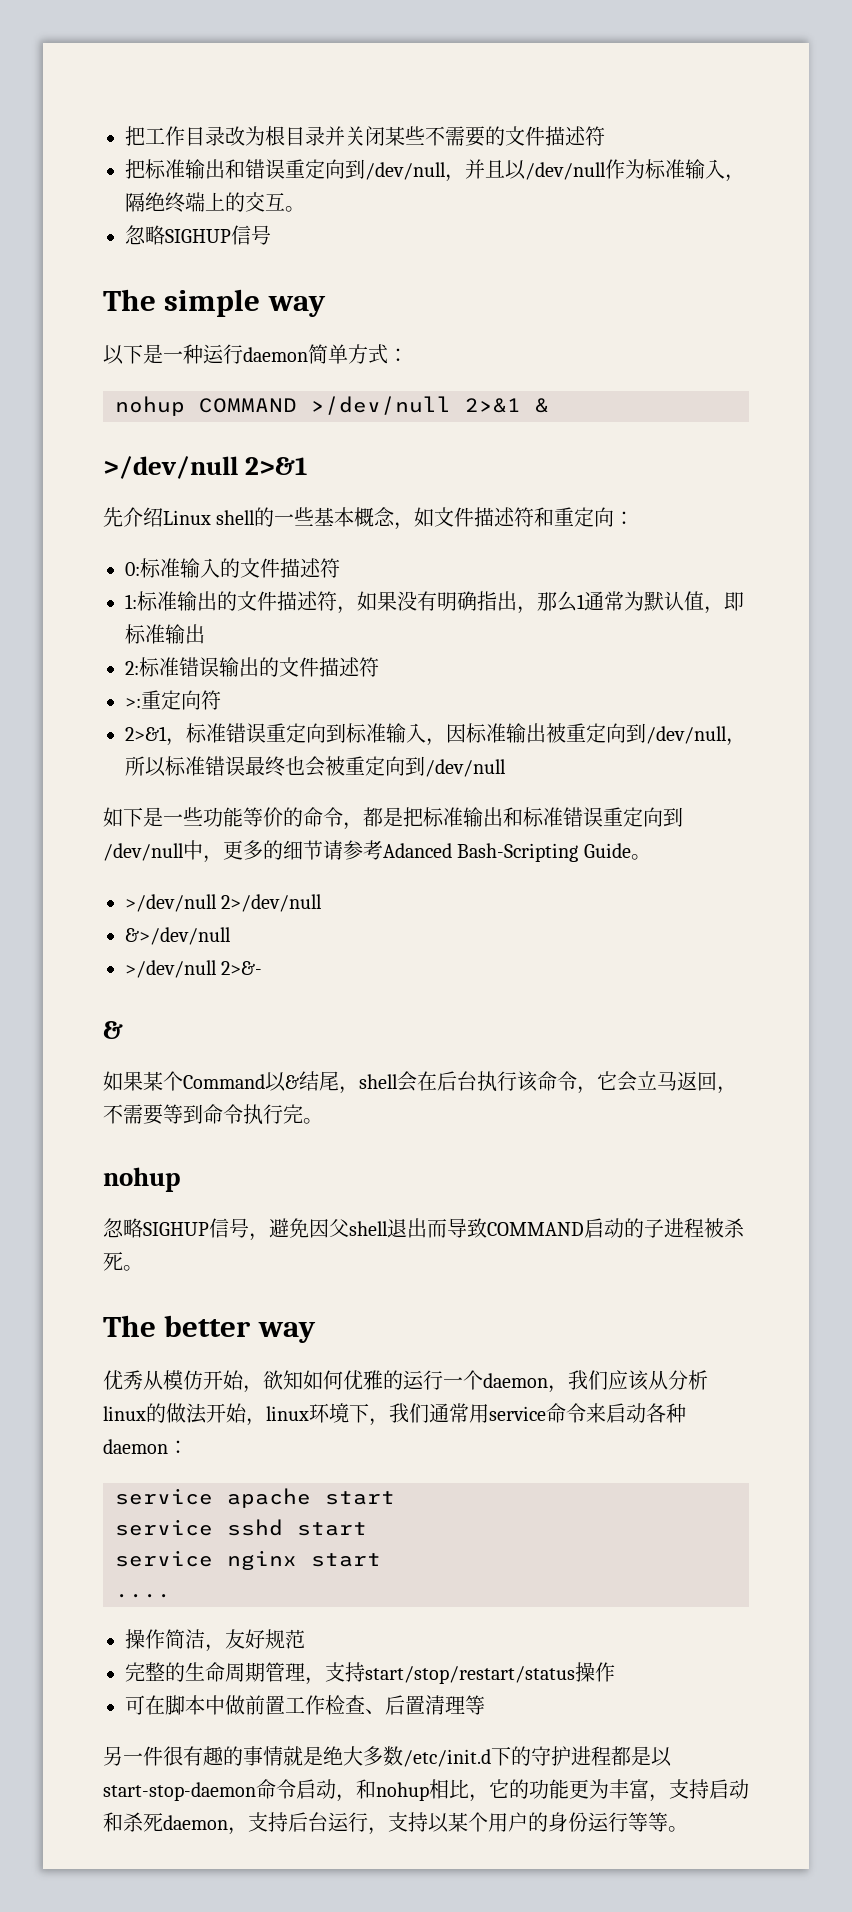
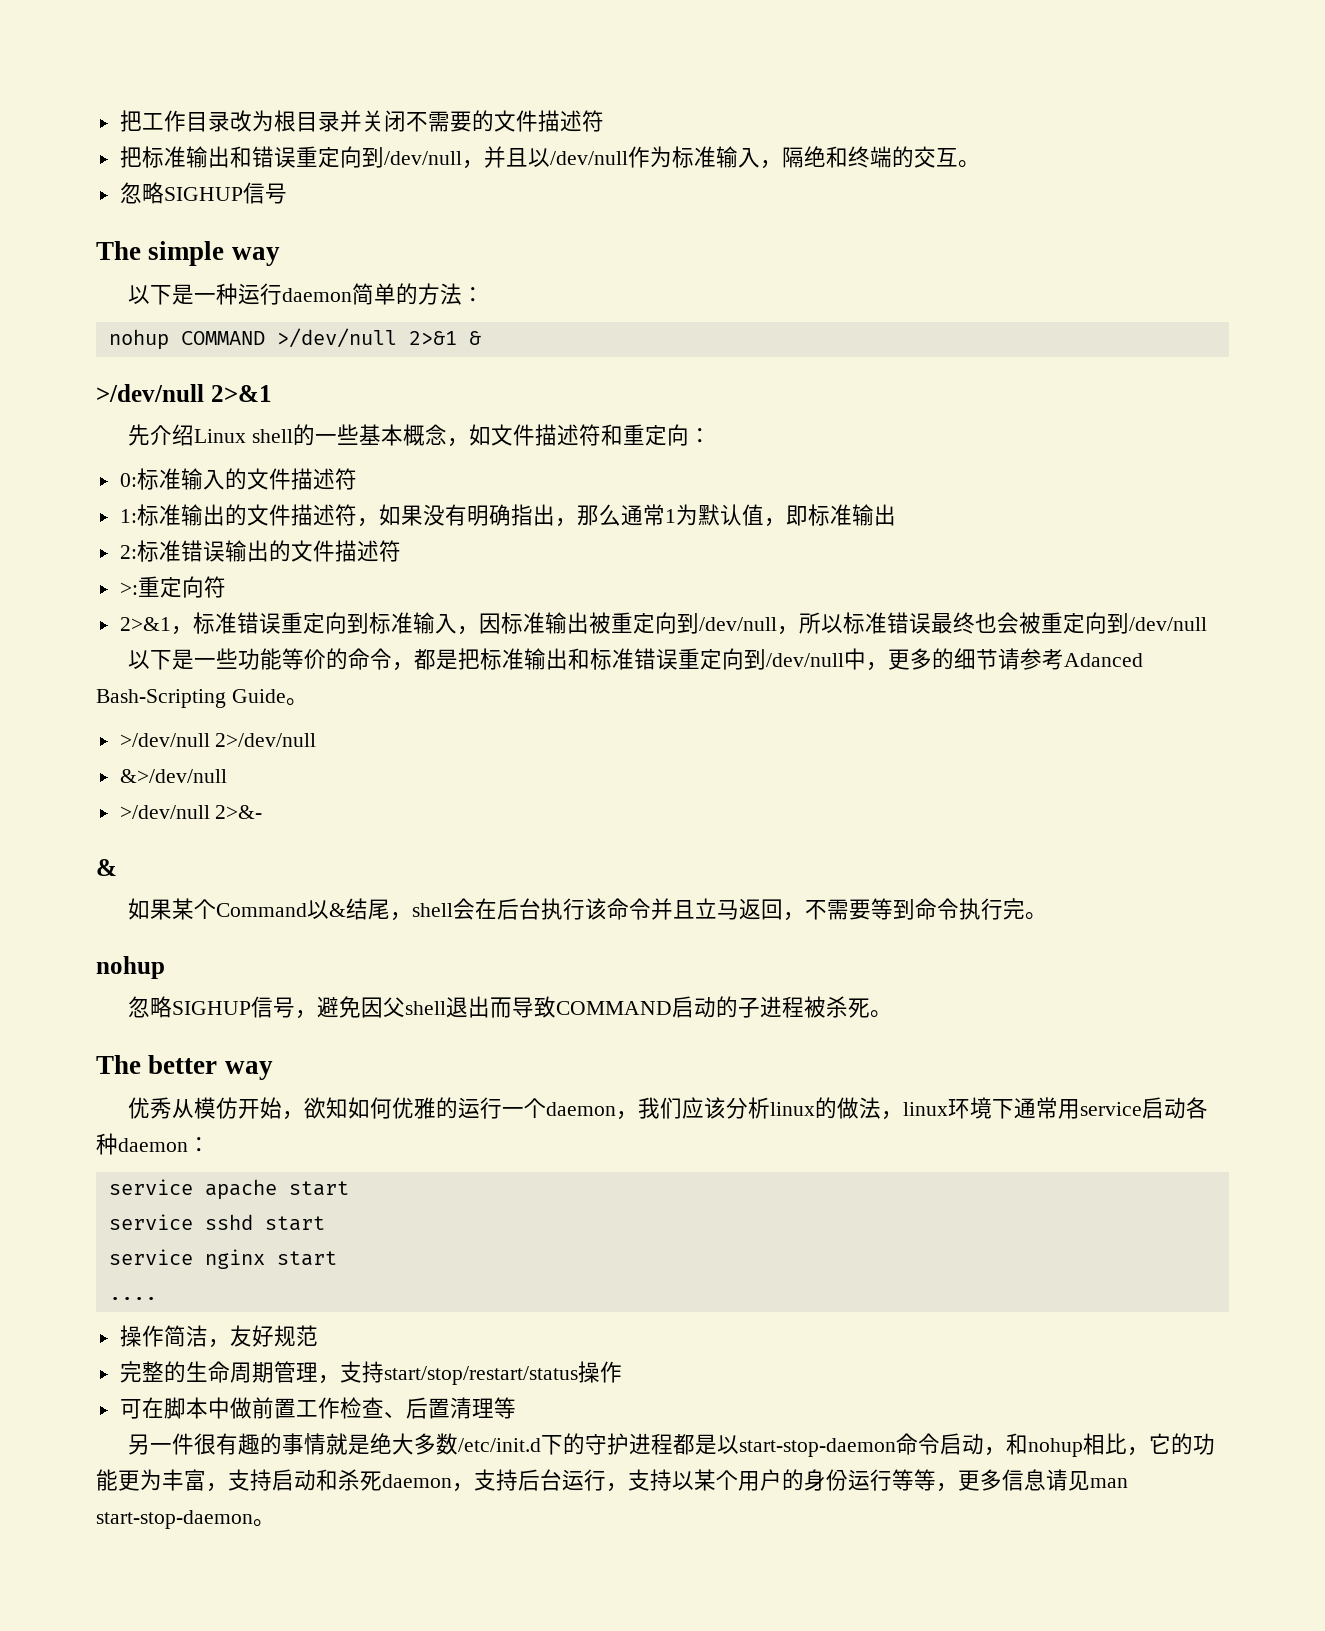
- 把工作目录改为根目录并关闭某些不需要的文件描述符
+ 把工作目录改为根目录并关闭不需要的文件描述符
- 把标准输出和错误重定向到/dev/null，并且以/dev/null作为标准输入，隔绝终端上的交互。
+ 把标准输出和错误重定向到/dev/null，并且以/dev/null作为标准输入，隔绝和终端的交互。
- 以下是一种运行daemon简单方式：
+ 以下是一种运行daemon简单的方法：
- 1:标准输出的文件描述符，如果没有明确指出，那么1通常为默认值，即标准输出
+ 1:标准输出的文件描述符，如果没有明确指出，那么通常1为默认值，即标准输出
- 如下是一些功能等价的命令，都是把标准输出和标准错误重定向到/dev/null中，更多的细节请参考Adanced Bash-Scripting Guide。
+ 以下是一些功能等价的命令，都是把标准输出和标准错误重定向到/dev/null中，更多的细节请参考Adanced Bash-Scripting Guide。
- 如果某个Command以&结尾，shell会在后台执行该命令，它会立马返回，不需要等到命令执行完。
+ 如果某个Command以&结尾，shell会在后台执行该命令并且立马返回，不需要等到命令执行完。
- 优秀从模仿开始，欲知如何优雅的运行一个daemon，我们应该从分析linux的做法开始，linux环境下，我们通常用service命令来启动各种daemon：
+ 优秀从模仿开始，欲知如何优雅的运行一个daemon，我们应该分析linux的做法，linux环境下通常用service启动各种daemon：
- 另一件很有趣的事情就是绝大多数/etc/init.d下的守护进程都是以start-stop-daemon命令启动，和nohup相比，它的功能更为丰富，支持启动和杀死daemon，支持后台运行，支持以某个用户的身份运行等等。
+ 另一件很有趣的事情就是绝大多数/etc/init.d下的守护进程都是以start-stop-daemon命令启动，和nohup相比，它的功能更为丰富，支持启动和杀死daemon，支持后台运行，支持以某个用户的身份运行等等，更多信息请见man start-stop-daemon。

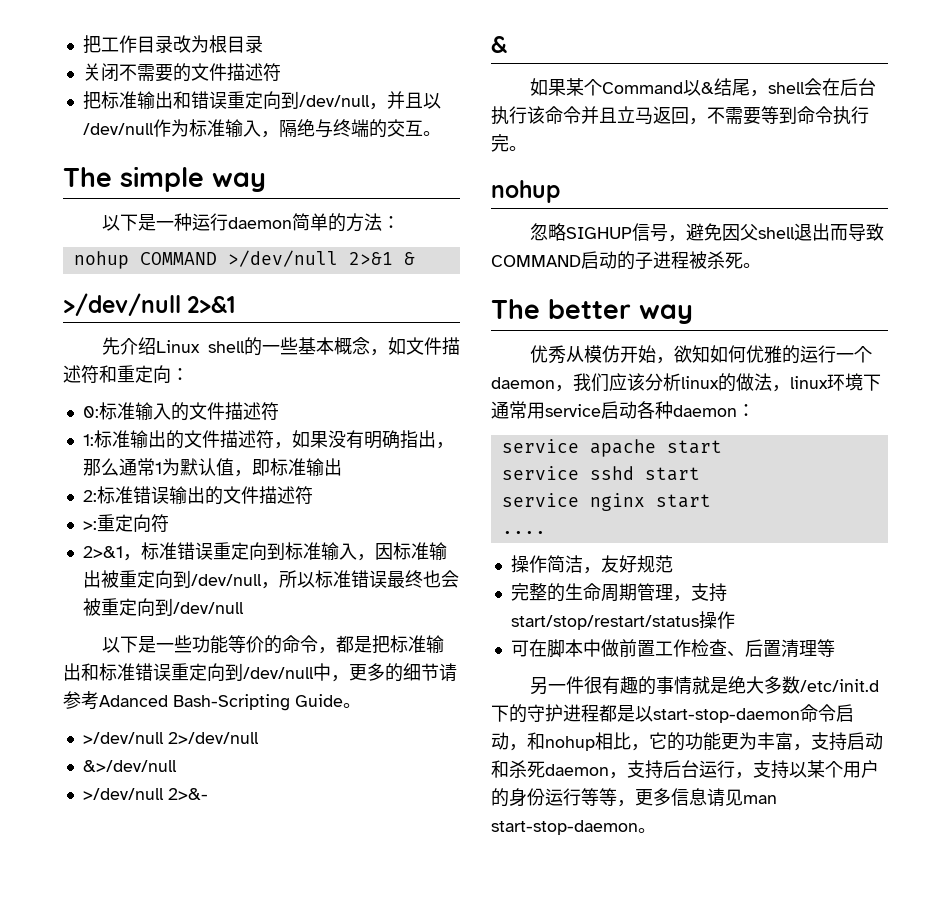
- 把工作目录改为根目录并关闭不需要的文件描述符
+ 把工作目录改为根目录
+ 关闭不需要的文件描述符
- 把标准输出和错误重定向到/dev/null，并且以/dev/null作为标准输入，隔绝和终端的交互。
- 忽略SIGHUP信号
+ 把标准输出和错误重定向到/dev/null，并且以/dev/null作为标准输入，隔绝与终端的交互。

